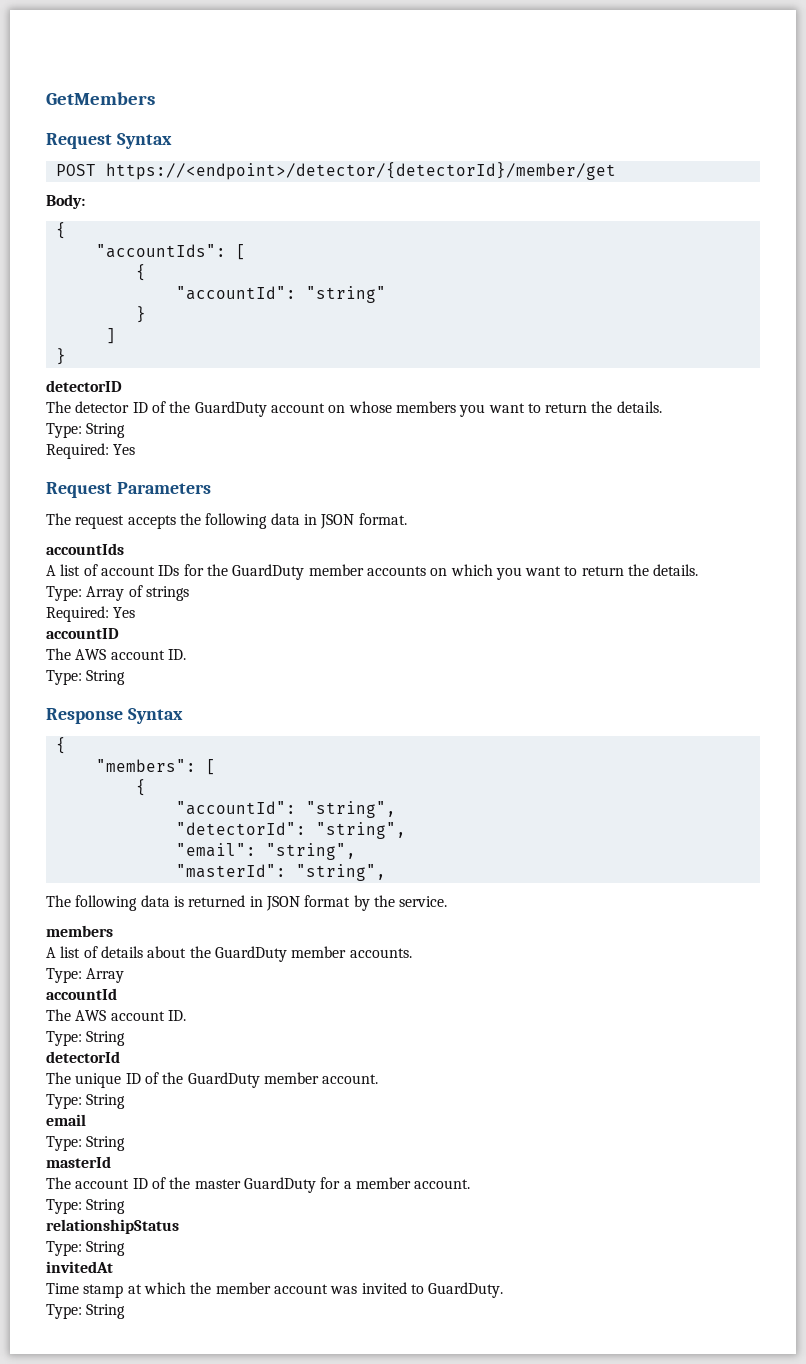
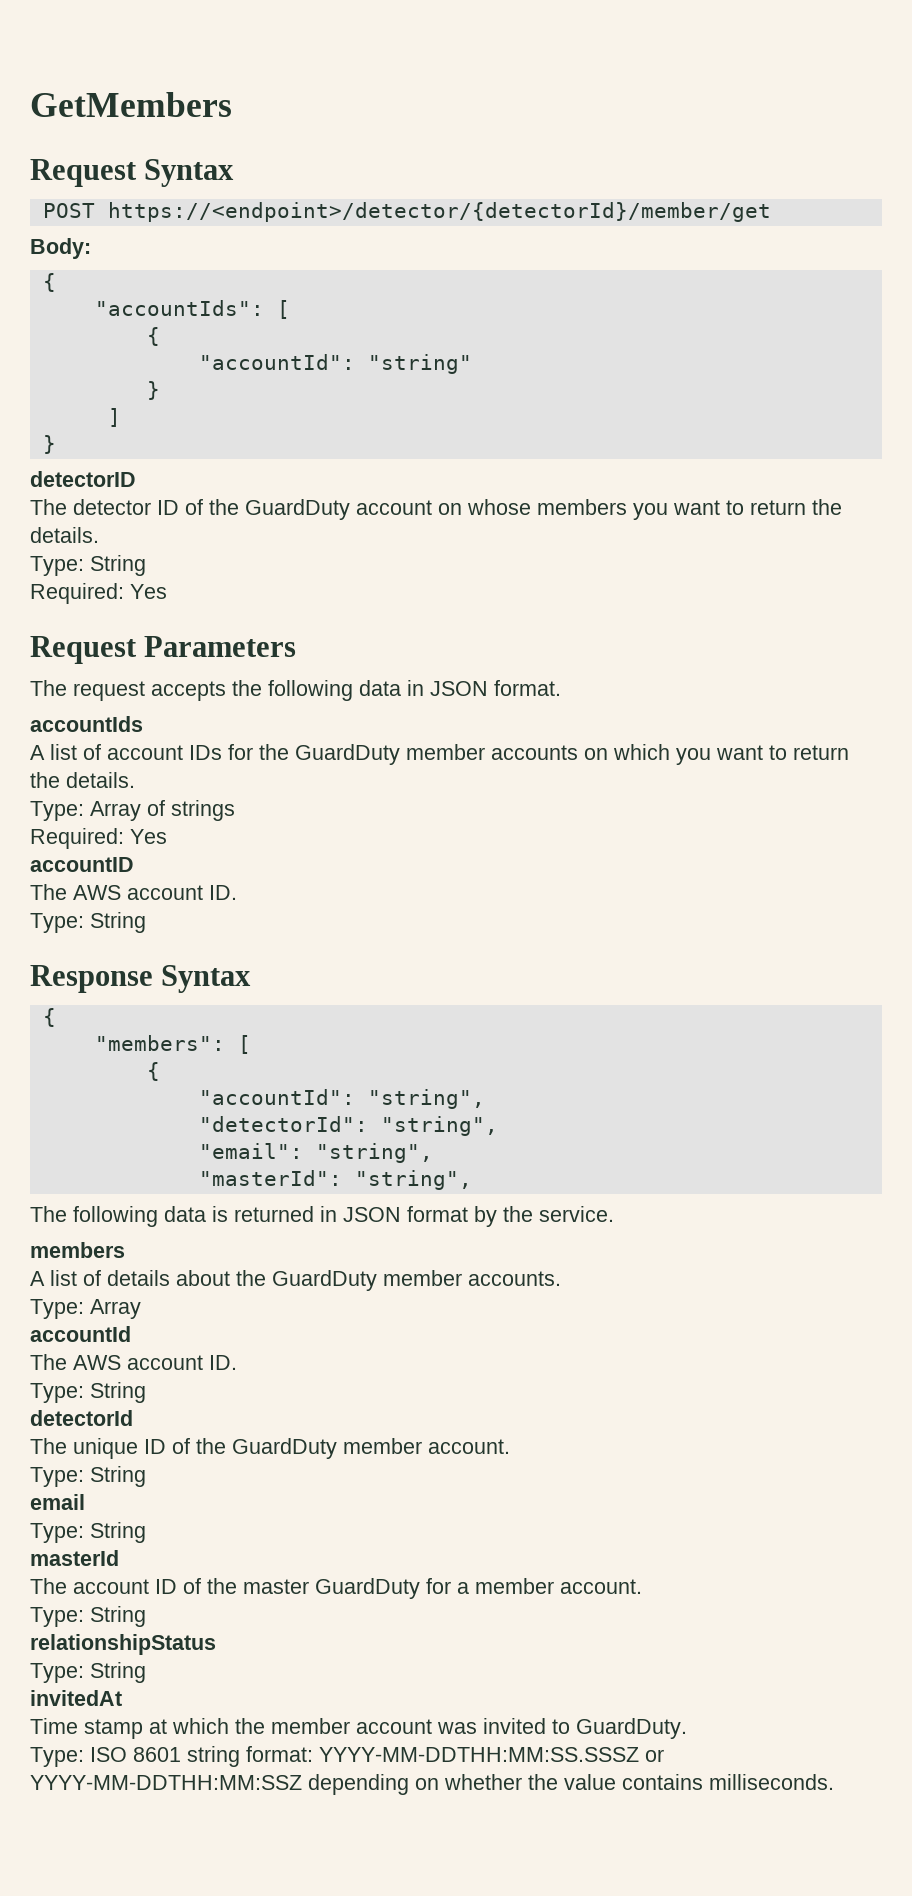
  Time stamp at which the member account was invited to GuardDuty.
- Type: String
+ Type: ISO 8601 string format: YYYY-MM-DDTHH:MM:SS.SSSZ or YYYY-MM-DDTHH:MM:SSZ depending on whether the value contains milliseconds.

